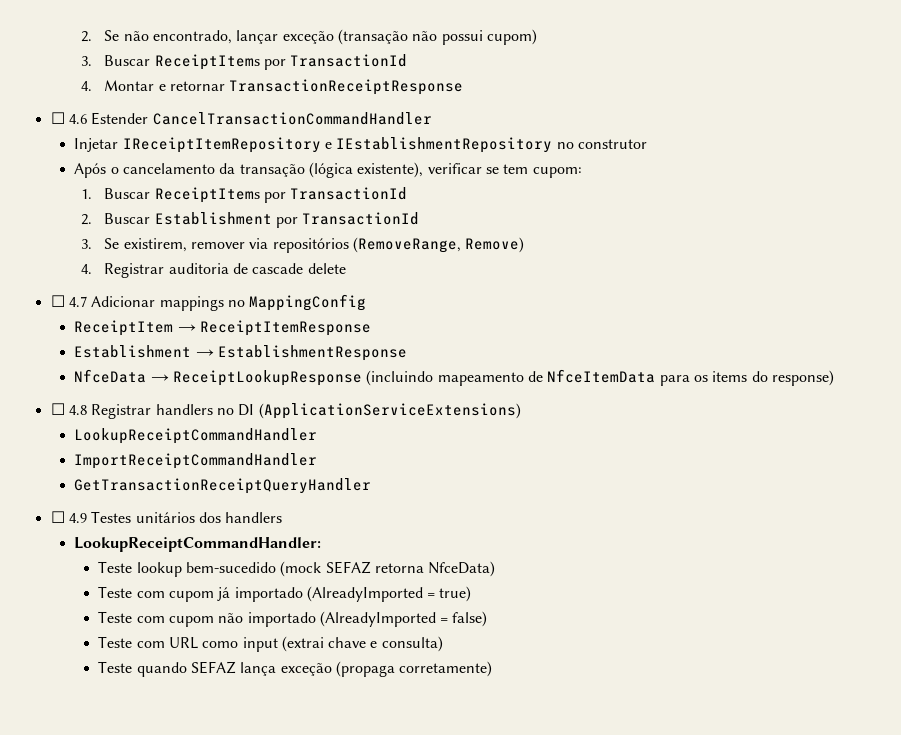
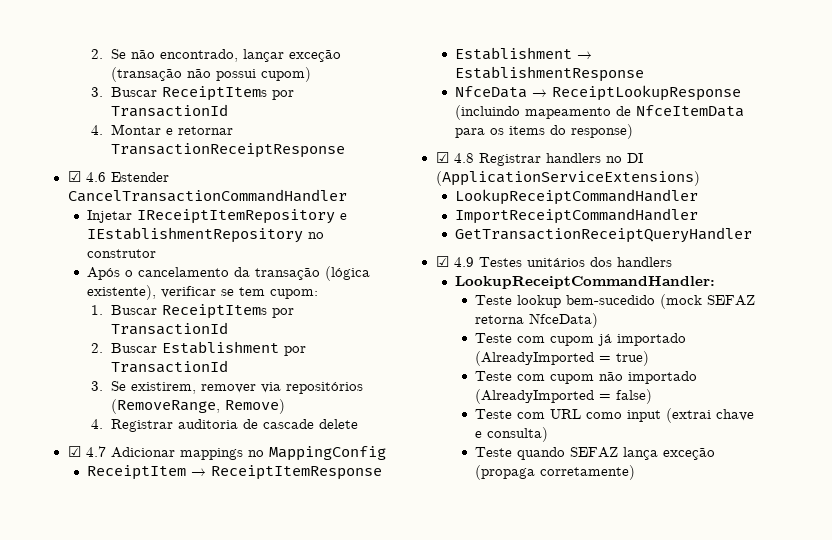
- ☐ 4.6 Estender CancelTransactionCommandHandler
+ ☑ 4.6 Estender CancelTransactionCommandHandler
- ☐ 4.7 Adicionar mappings no MappingConfig
+ ☑ 4.7 Adicionar mappings no MappingConfig
- ☐ 4.8 Registrar handlers no DI (ApplicationServiceExtensions)
+ ☑ 4.8 Registrar handlers no DI (ApplicationServiceExtensions)
- ☐ 4.9 Testes unitários dos handlers
+ ☑ 4.9 Testes unitários dos handlers

